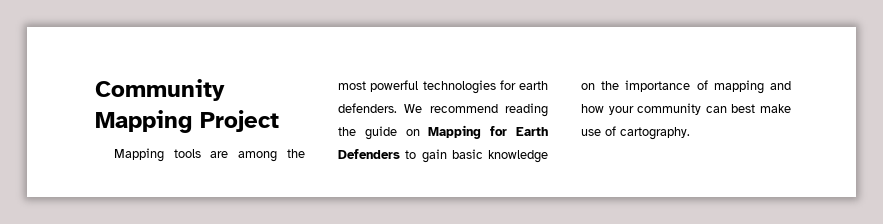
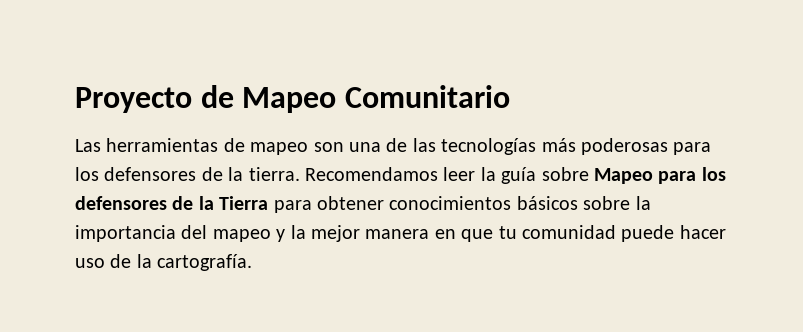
- Community Mapping Project
- Mapping tools are among the most powerful technologies for earth defenders. We recommend reading the guide on Mapping for Earth Defenders to gain basic knowledge on the importance of mapping and how your community can best make use of cartography.
+ Proyecto de Mapeo Comunitario
+ Las herramientas de mapeo son una de las tecnologías más poderosas para los defensores de la tierra. Recomendamos leer la guía sobre Mapeo para los defensores de la Tierra para obtener conocimientos básicos sobre la importancia del mapeo y la mejor manera en que tu comunidad puede hacer uso de la cartografía.

